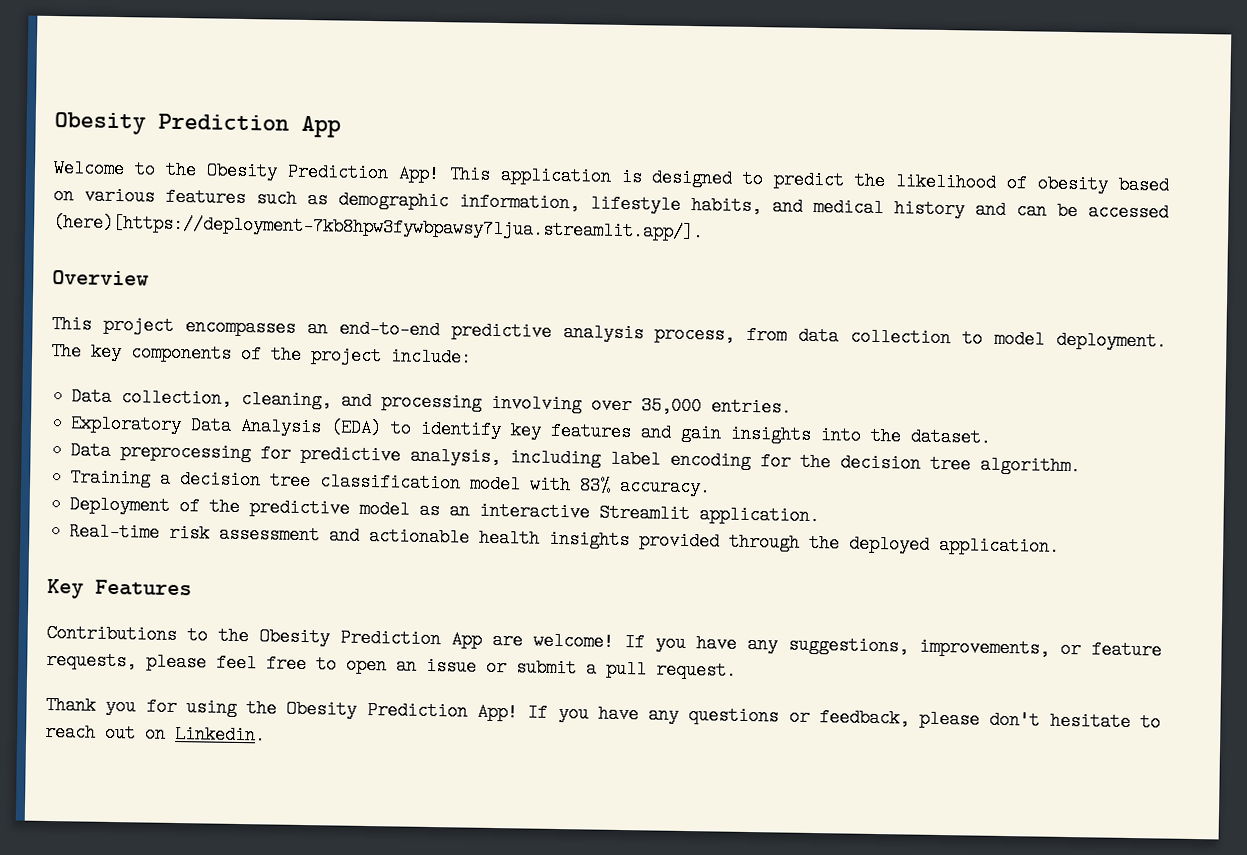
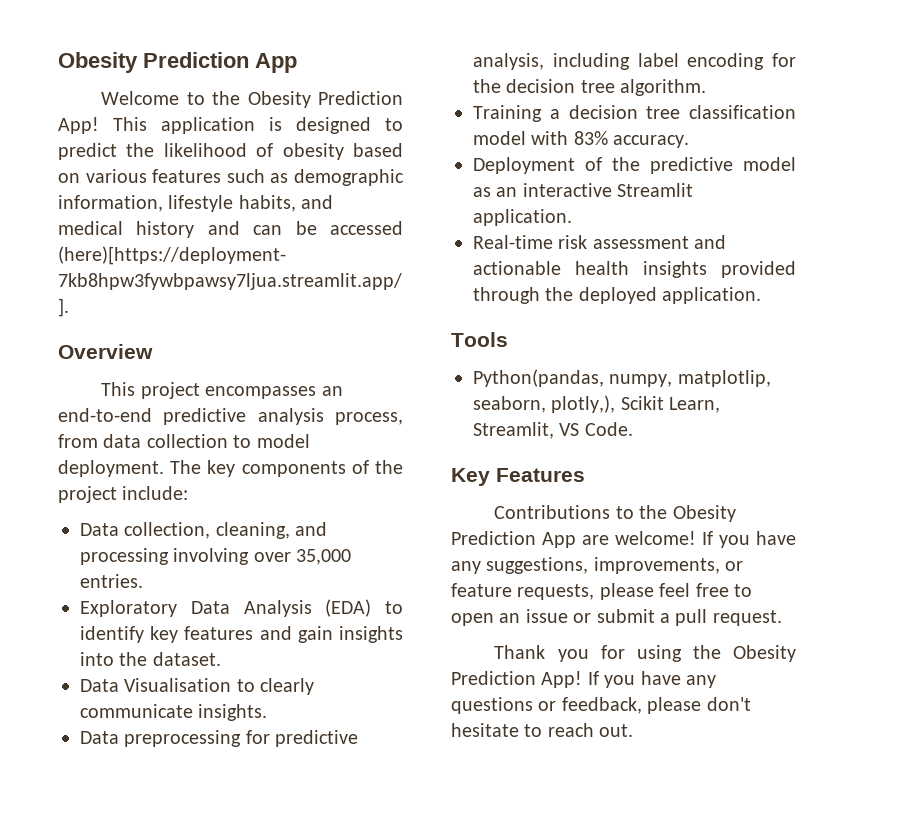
+ Data Visualisation to clearly communicate insights.
+ Tools
+ Python(pandas, numpy, matplotlip, seaborn, plotly,), Scikit Learn, Streamlit, VS Code.
- If you have any questions or feedback, please don't hesitate to reach out on Linkedin.
+ If you have any questions or feedback, please don't hesitate to reach out.

